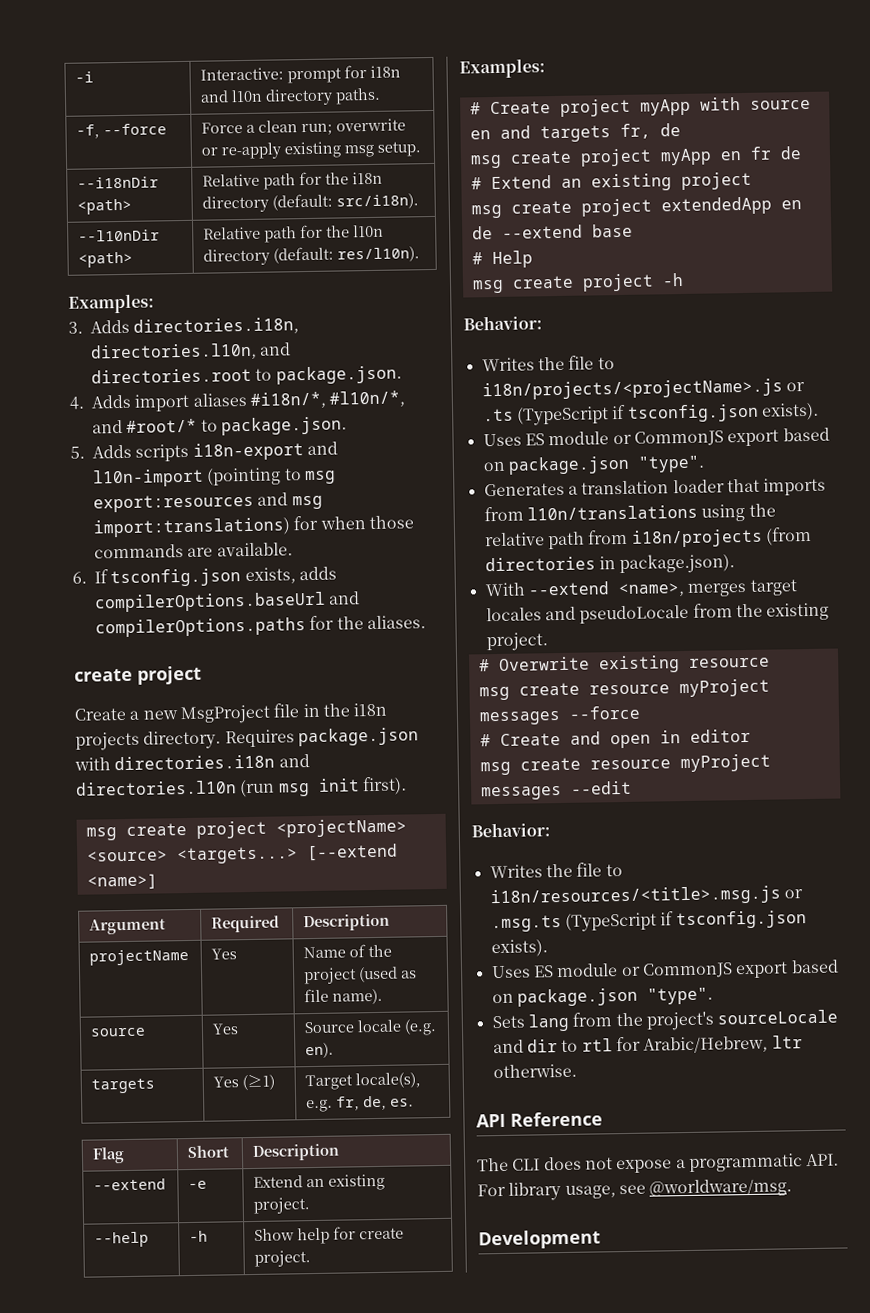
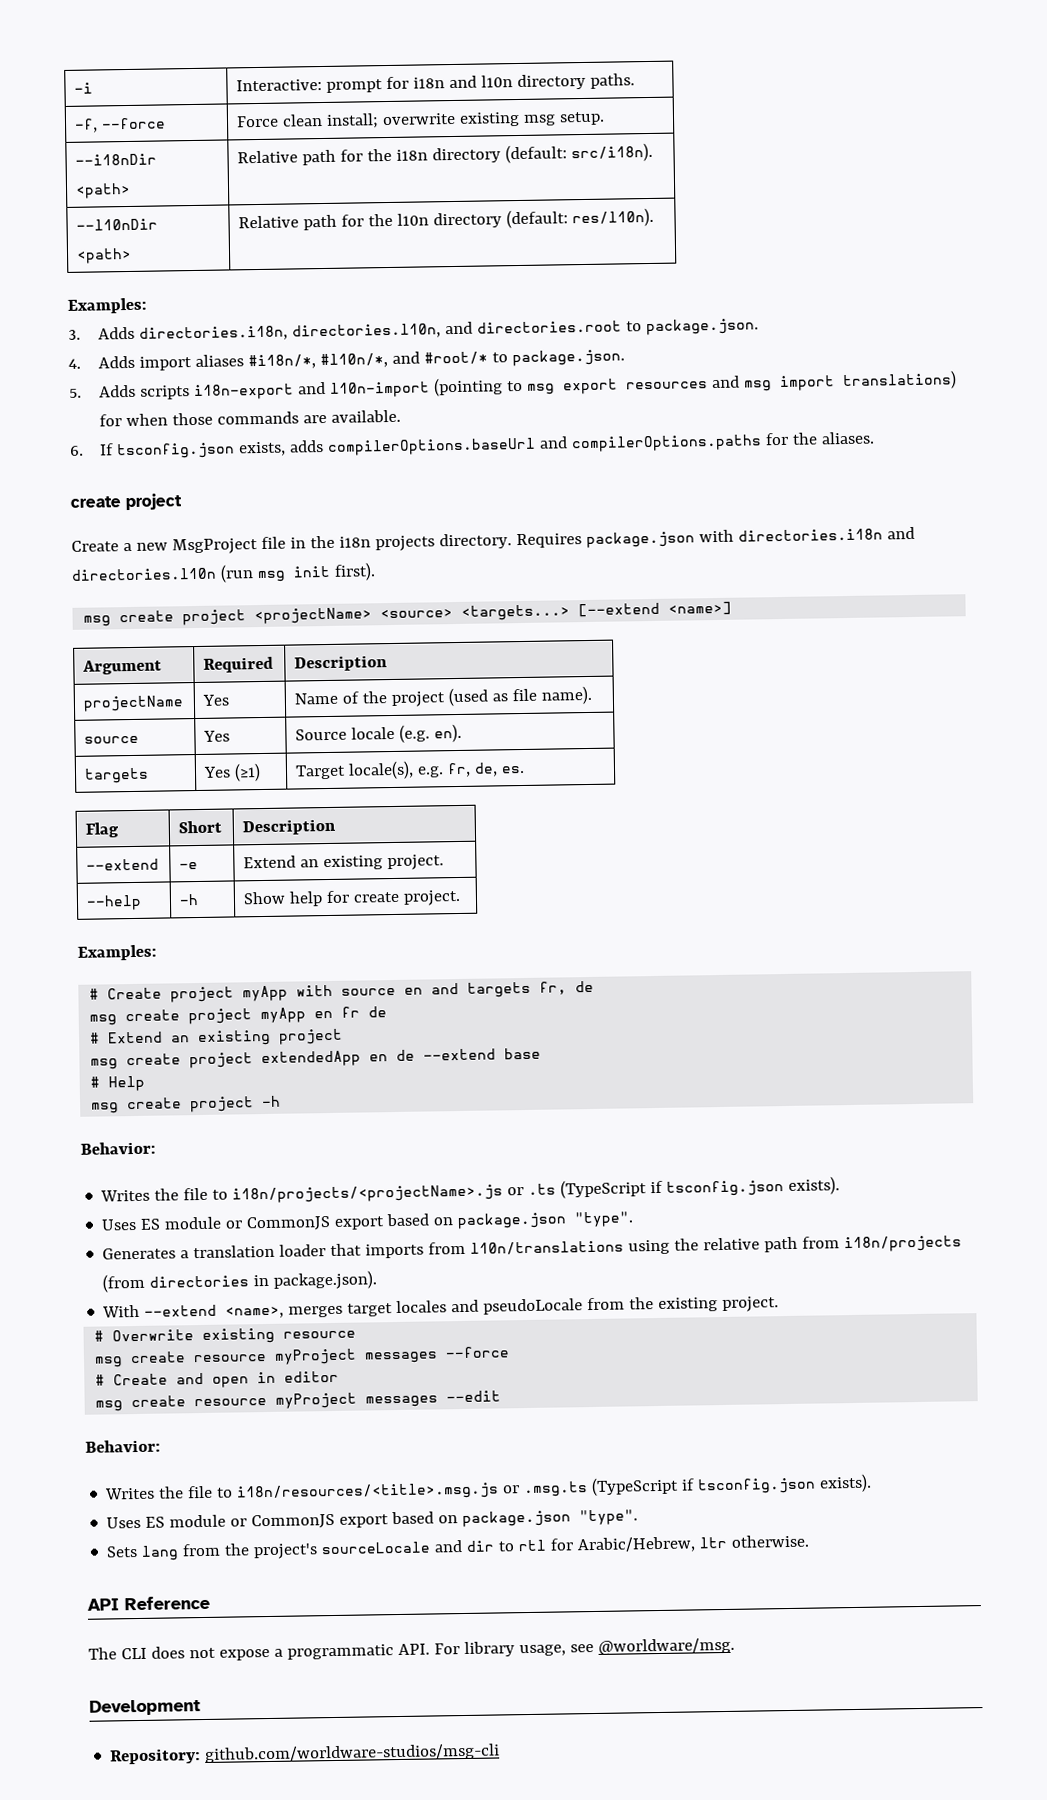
- -f, --force | Force a clean run; overwrite or re-apply existing msg setup.
+ -f, --force | Force clean install; overwrite existing msg setup.
- 5. Adds scripts i18n-export and l10n-import (pointing to msg export:resources and msg import:translations) for when those commands are available.
+ 5. Adds scripts i18n-export and l10n-import (pointing to msg export resources and msg import translations) for when those commands are available.
+ Repository: github.com/worldware-studios/msg-cli

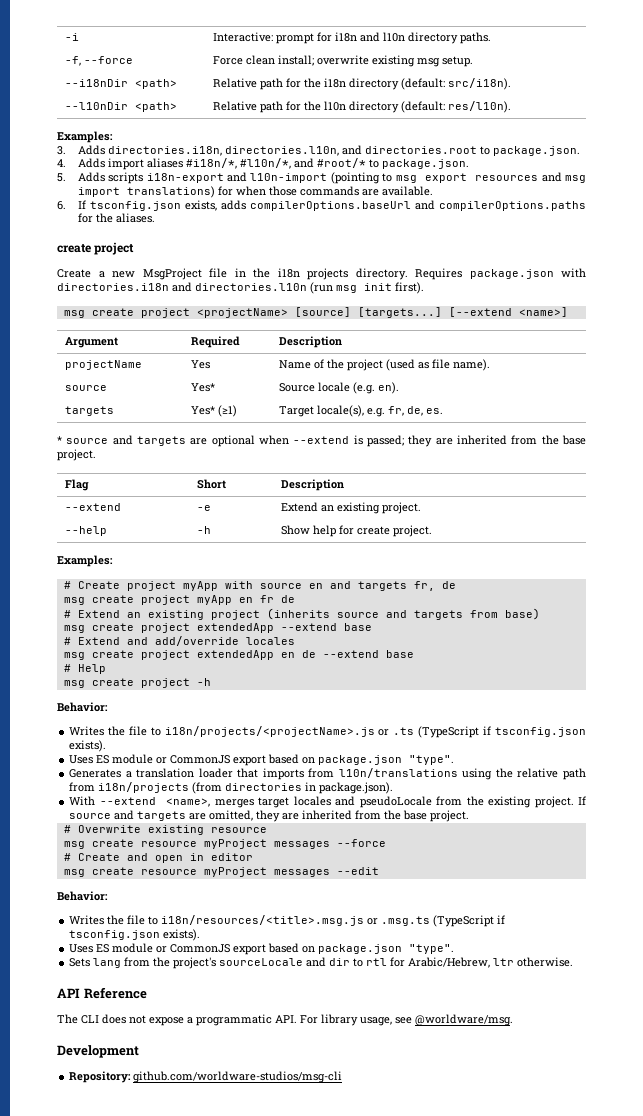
- msg create project <projectName> <source> <targets...> [--extend <name>]
+ msg create project <projectName> [source] [targets...] [--extend <name>]
- source | Yes | Source locale (e.g. en).
+ source | Yes* | Source locale (e.g. en).
- targets | Yes (≥1) | Target locale(s), e.g. fr, de, es.
+ targets | Yes* (≥1) | Target locale(s), e.g. fr, de, es.
+ * source and targets are optional when --extend is passed; they are inherited from the base project.
- # Extend an existing project
+ # Extend an existing project (inherits source and targets from base)
+ msg create project extendedApp --extend base
+ # Extend and add/override locales
+ If source and targets are omitted, they are inherited from the base project.

